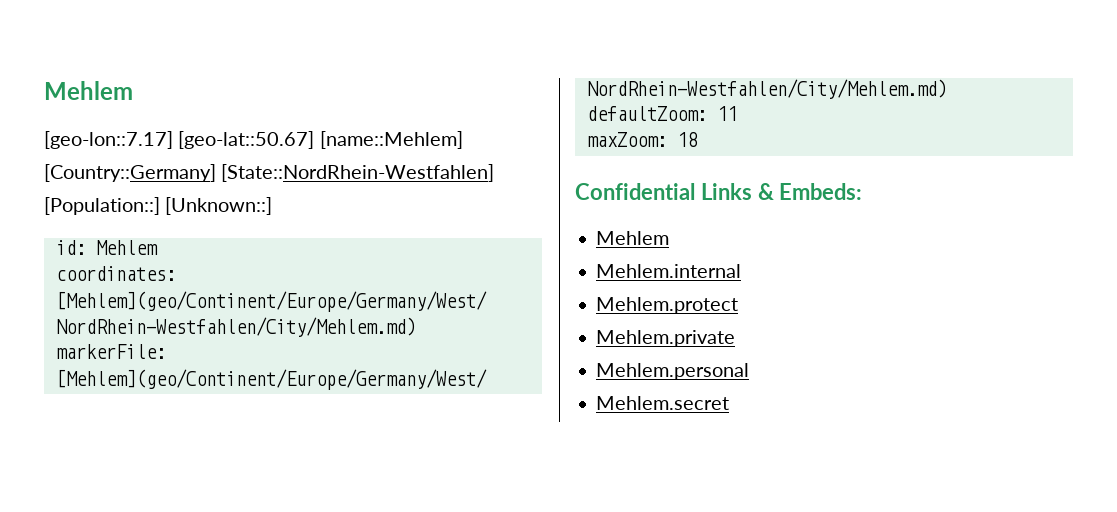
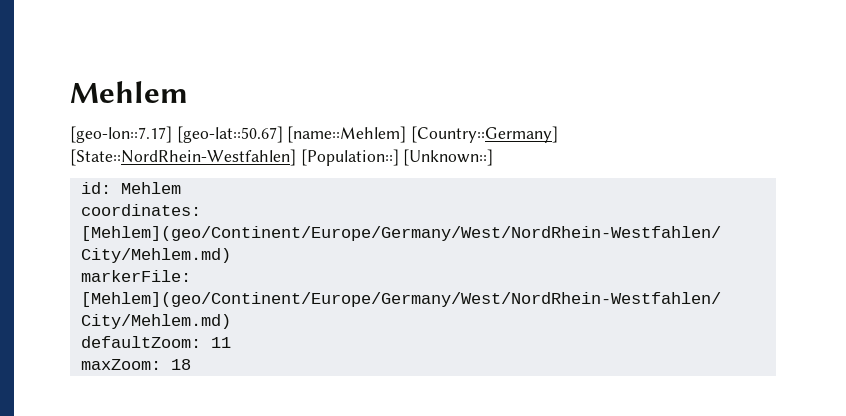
- Confidential Links & Embeds:
- Mehlem
- Mehlem.internal
- Mehlem.protect
- Mehlem.private
- Mehlem.personal
- Mehlem.secret

